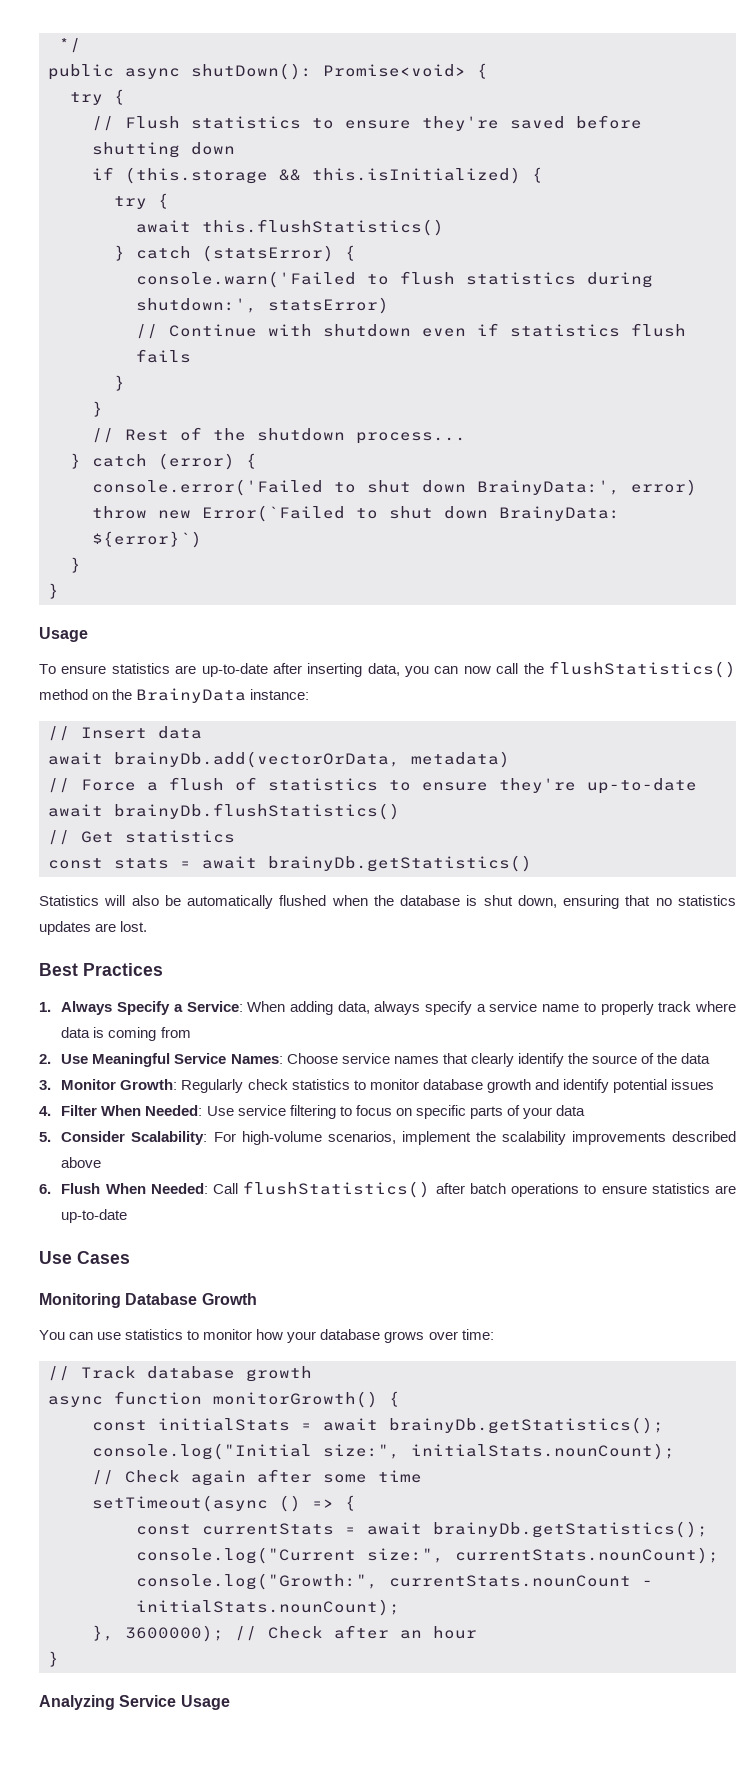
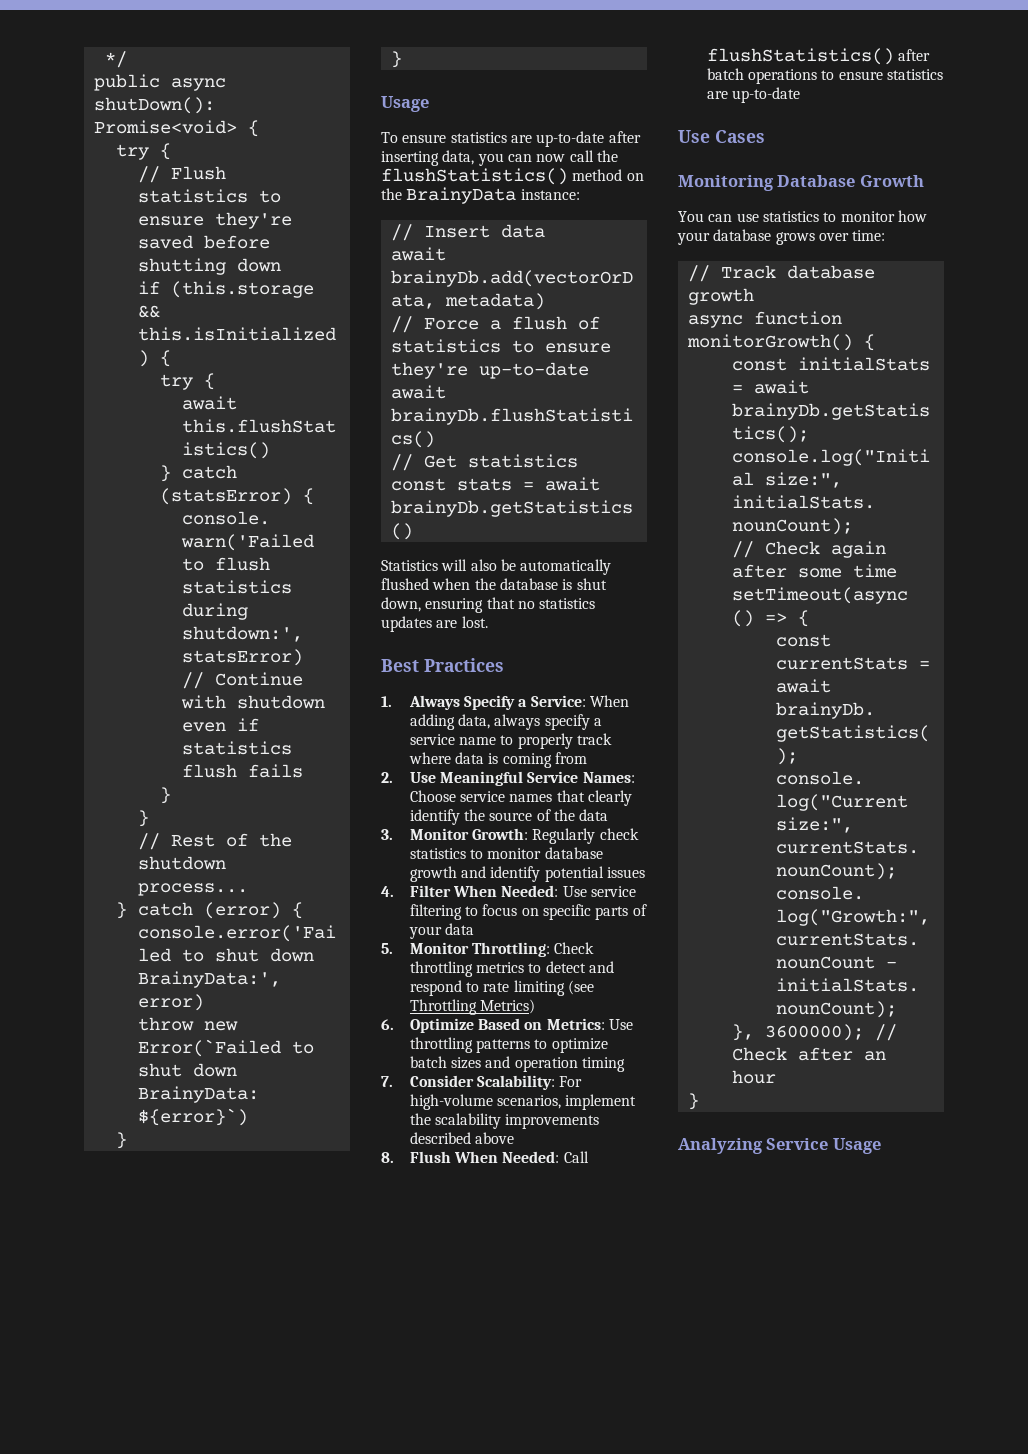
- 5. Consider Scalability: For high-volume scenarios, implement the scalability improvements described above
+ 5. Monitor Throttling: Check throttling metrics to detect and respond to rate limiting (see Throttling Metrics)
+ 6. Optimize Based on Metrics: Use throttling patterns to optimize batch sizes and operation timing
+ 7. Consider Scalability: For high-volume scenarios, implement the scalability improvements described above
- 6. Flush When Needed: Call flushStatistics() after batch operations to ensure statistics are up-to-date
+ 8. Flush When Needed: Call flushStatistics() after batch operations to ensure statistics are up-to-date

